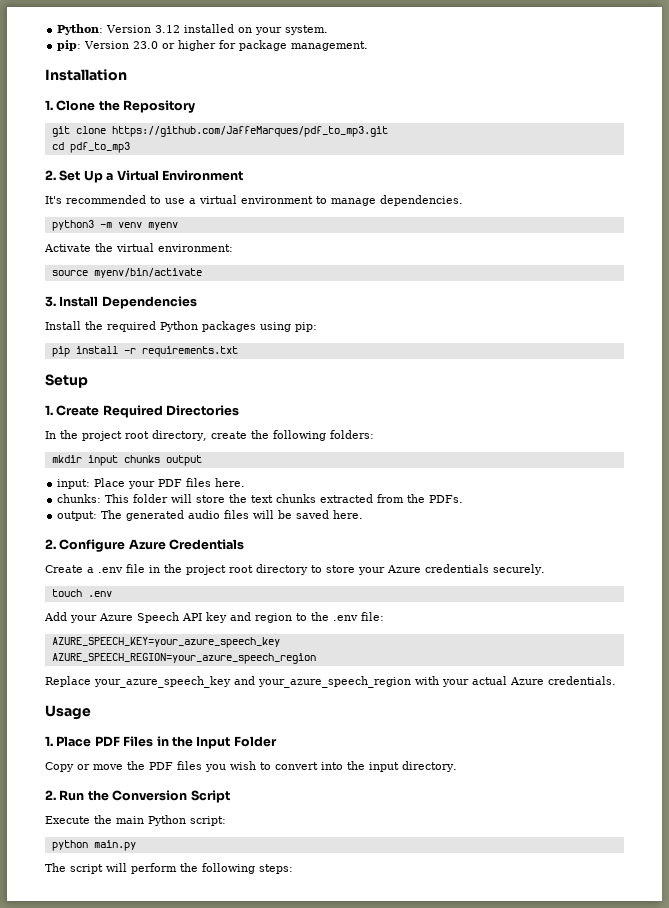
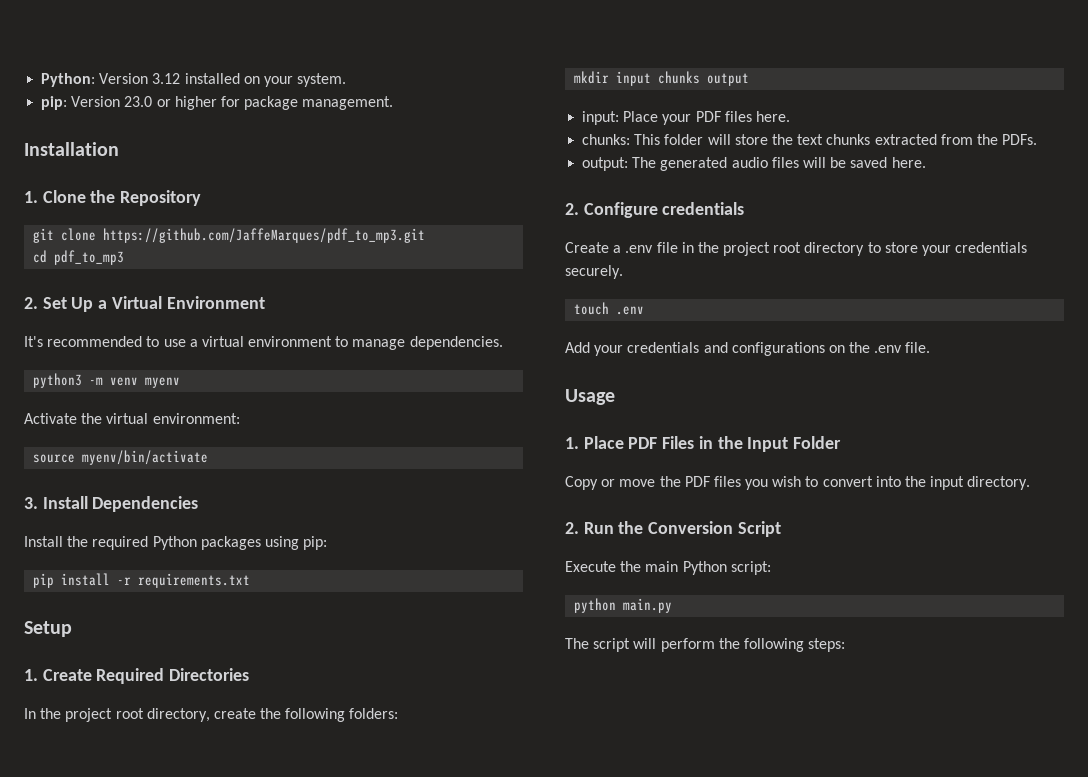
- 2. Configure Azure Credentials
+ 2. Configure credentials
- Create a .env file in the project root directory to store your Azure credentials securely.
+ Create a .env file in the project root directory to store your credentials securely.
- Add your Azure Speech API key and region to the .env file:
- AZURE_SPEECH_KEY=your_azure_speech_key
- AZURE_SPEECH_REGION=your_azure_speech_region
- Replace your_azure_speech_key and your_azure_speech_region with your actual Azure credentials.
+ Add your credentials and configurations on the .env file.

